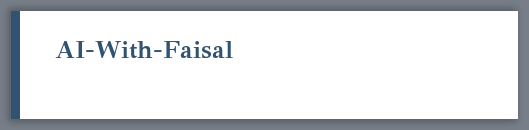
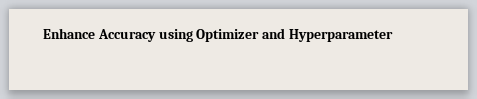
- AI-With-Faisal
+ Enhance Accuracy using Optimizer and Hyperparameter

